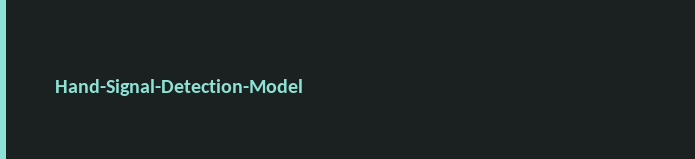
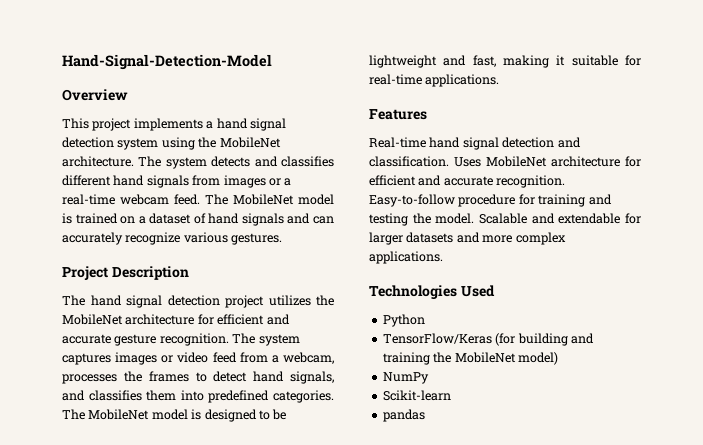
+ Overview
+ This project implements a hand signal detection system using the MobileNet architecture. The system detects and classifies different hand signals from images or a real-time webcam feed. The MobileNet model is trained on a dataset of hand signals and can accurately recognize various gestures.
+ Project Description
+ The hand signal detection project utilizes the MobileNet architecture for efficient and accurate gesture recognition. The system captures images or video feed from a webcam, processes the frames to detect hand signals, and classifies them into predefined categories. The MobileNet model is designed to be lightweight and fast, making it suitable for real-time applications.
+ Features
+ Real-time hand signal detection and classification. Uses MobileNet architecture for efficient and accurate recognition. Easy-to-follow procedure for training and testing the model. Scalable and extendable for larger datasets and more complex applications.
+ Technologies Used
+ Python
+ TensorFlow/Keras (for building and training the MobileNet model)
+ NumPy
+ Scikit-learn
+ pandas

